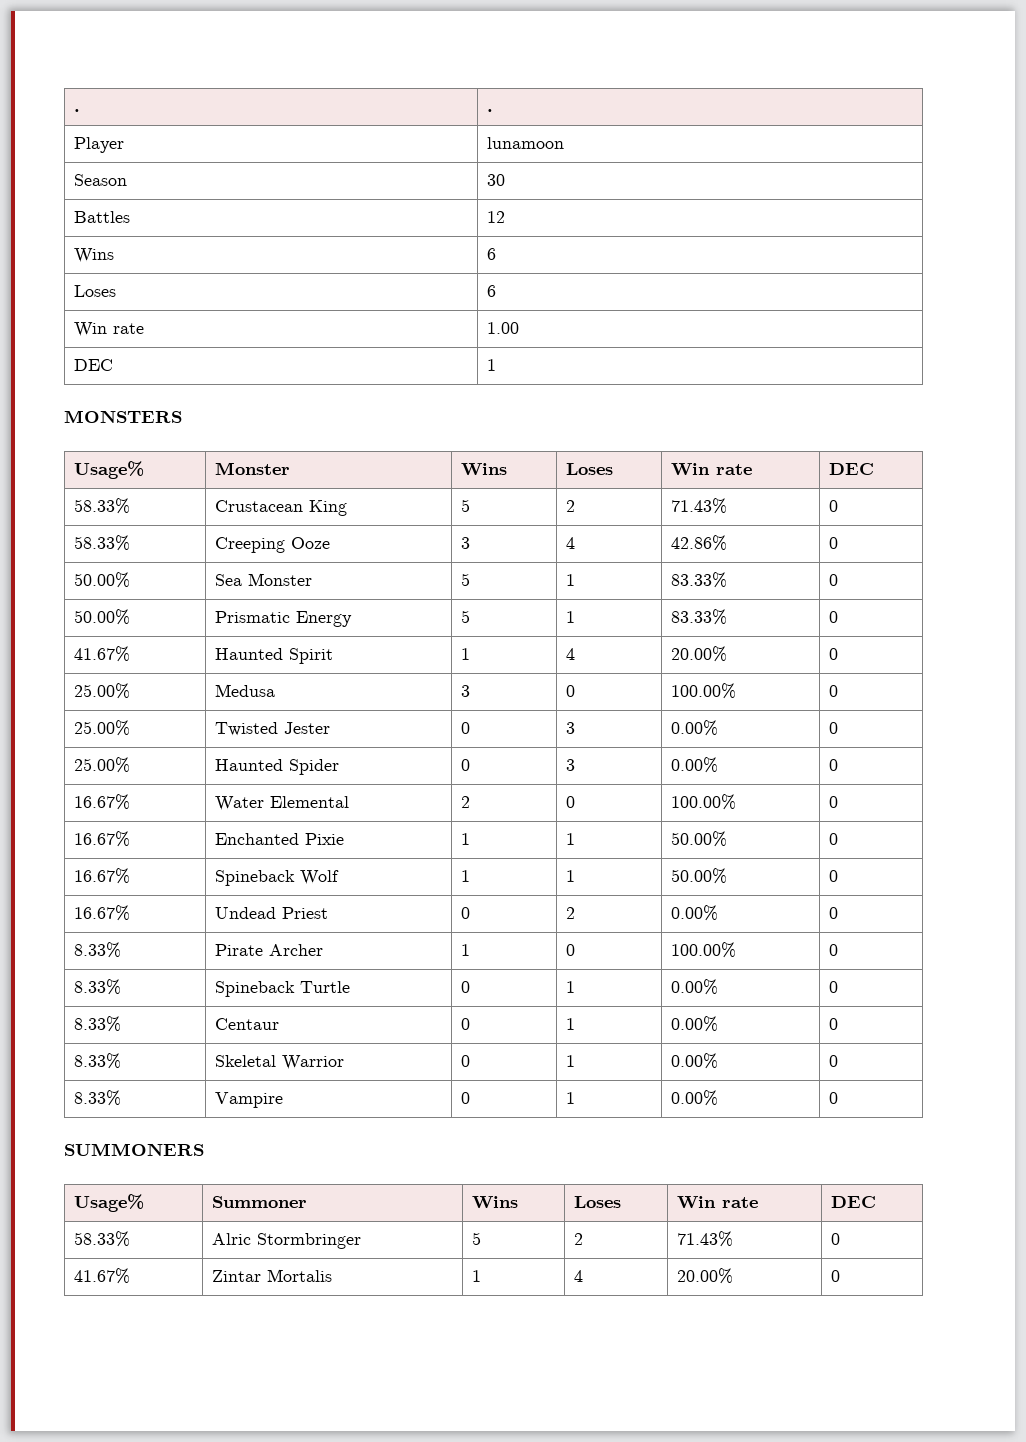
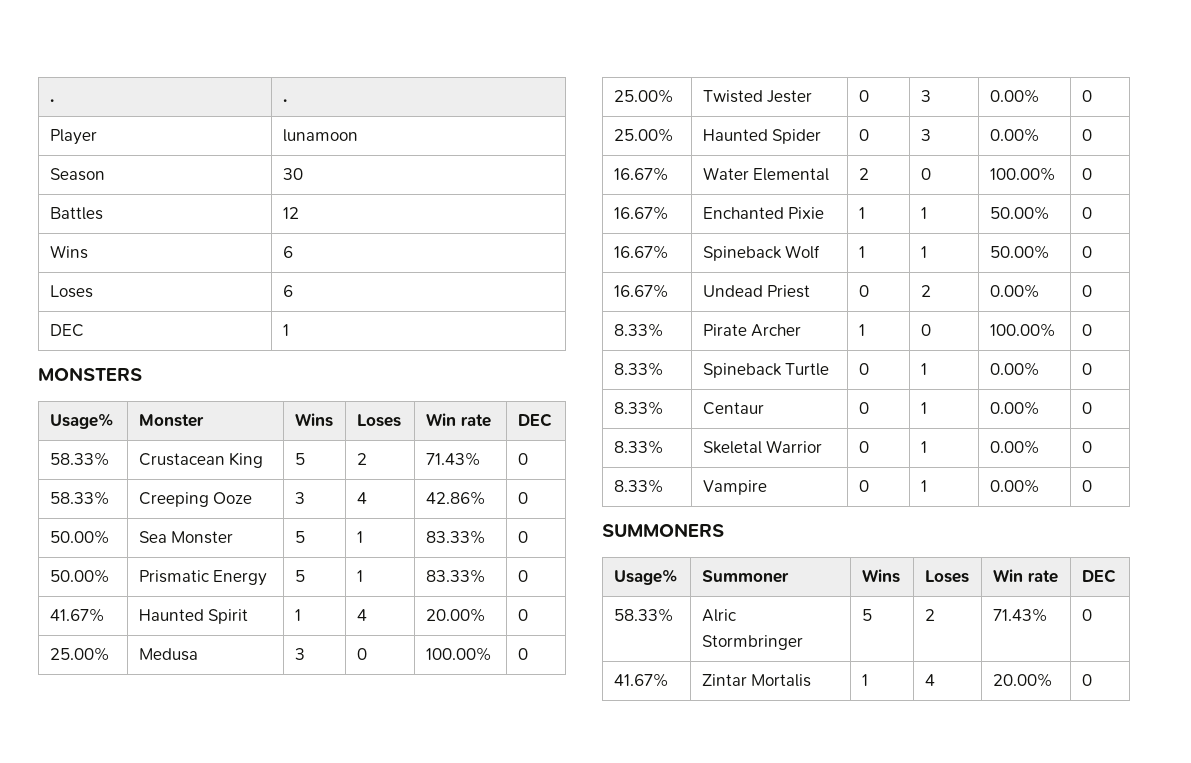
- Win rate | 1.00

